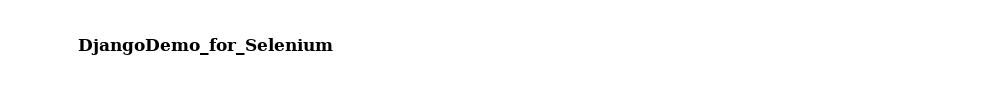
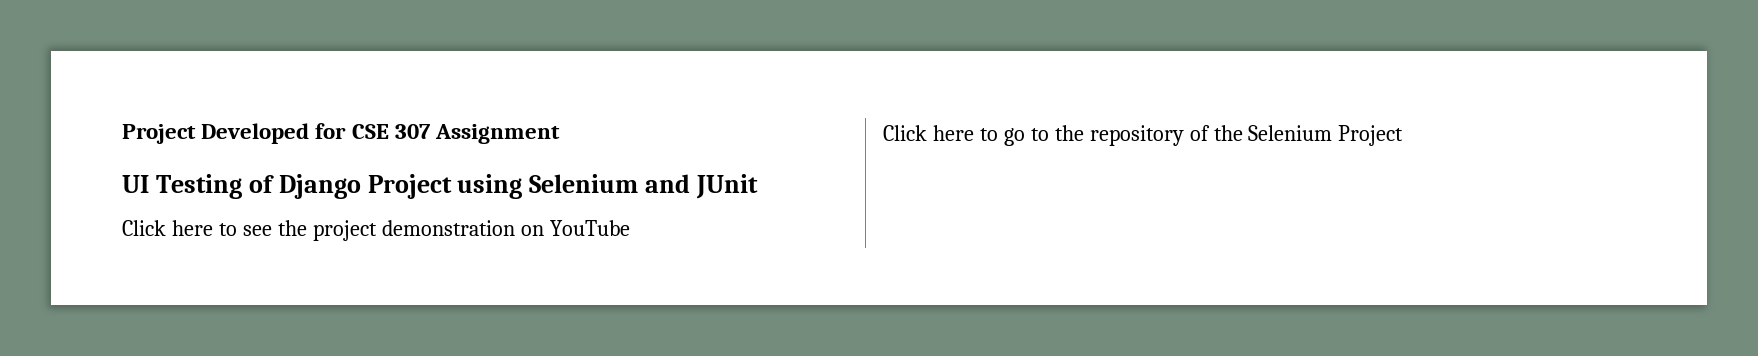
- DjangoDemo_for_Selenium
+ Project Developed for CSE 307 Assignment
+ UI Testing of Django Project using Selenium and JUnit
+ Click here to see the project demonstration on YouTube
+ Click here to go to the repository of the Selenium Project

